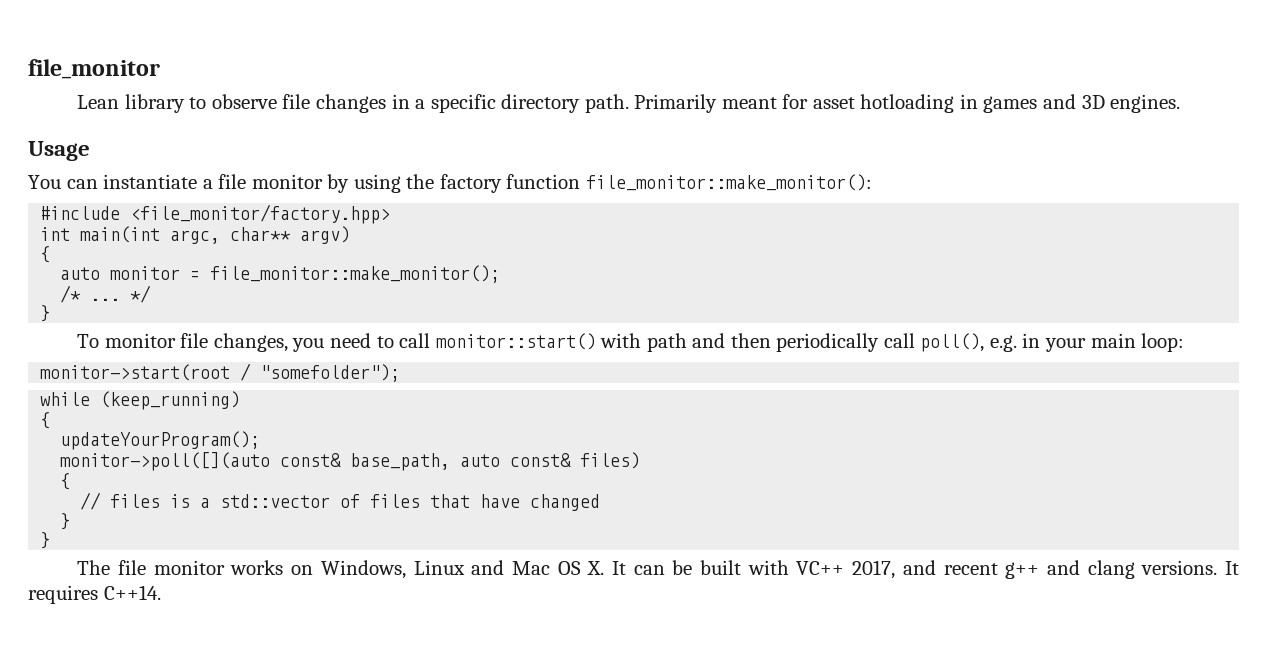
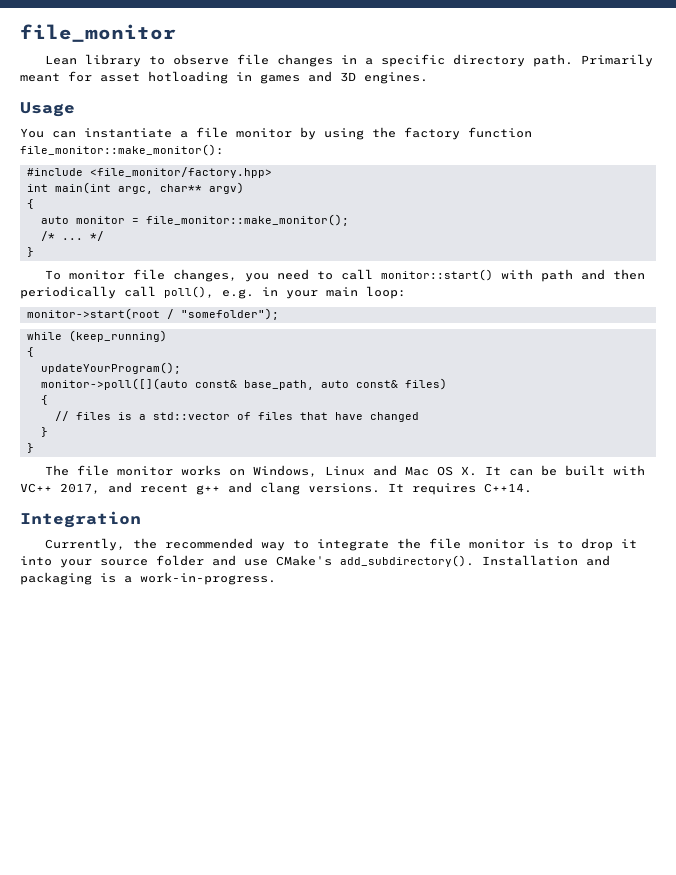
+ Integration
+ Currently, the recommended way to integrate the file monitor is to drop it into your source folder and use CMake's add_subdirectory(). Installation and packaging is a work-in-progress.

